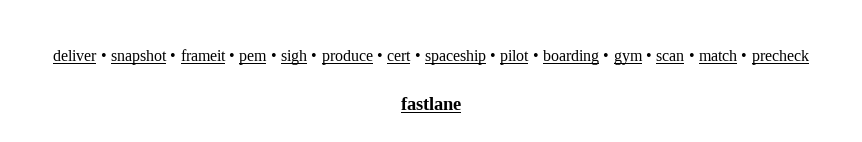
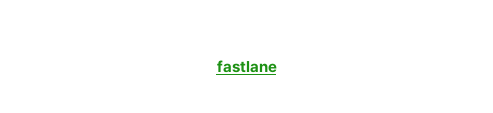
- deliver • snapshot • frameit • pem • sigh • produce • cert • spaceship • pilot • boarding • gym • scan • match • precheck

